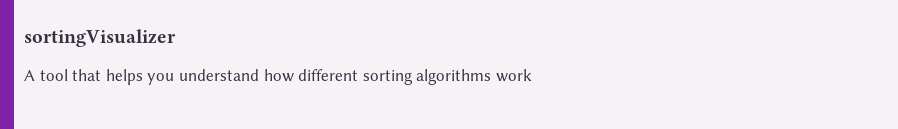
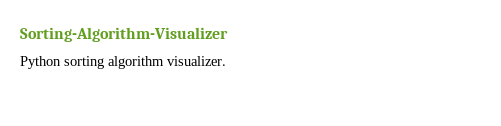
- sortingVisualizer
- A tool that helps you understand how different sorting algorithms work
+ Sorting-Algorithm-Visualizer
+ Python sorting algorithm visualizer.

